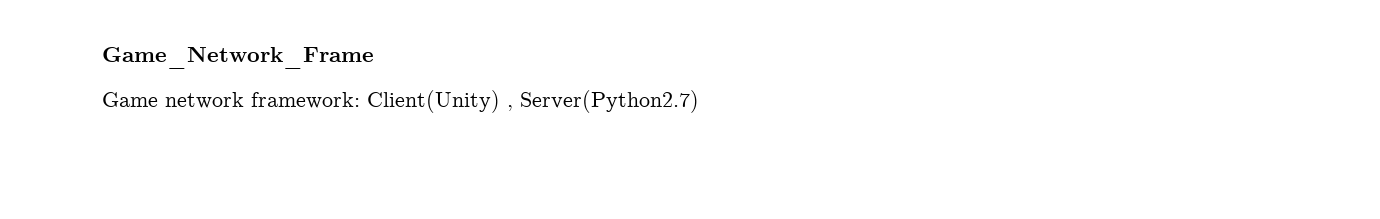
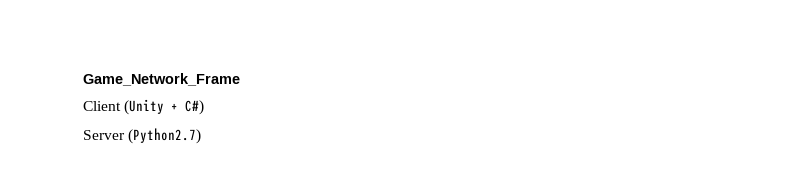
- Game network framework: Client(Unity) , Server(Python2.7)
+ Client (Unity + C#)
+ Server (Python2.7)

